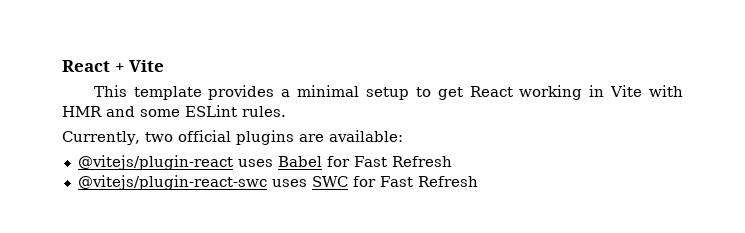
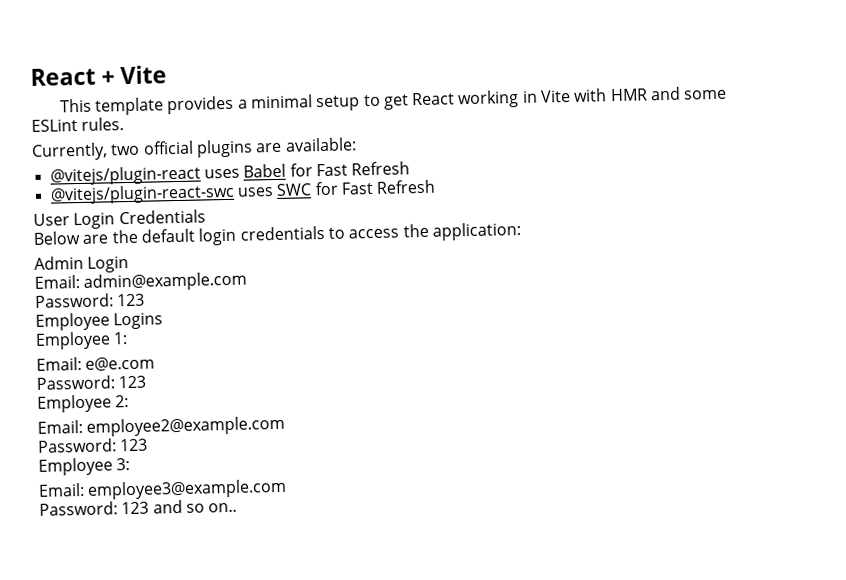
+ User Login Credentials
+ Below are the default login credentials to access the application:
+ Admin Login
+ Email: admin@example.com
+ Password: 123
+ Employee Logins
+ Employee 1:
+ Email: e@e.com
+ Password: 123
+ Employee 2:
+ Email: employee2@example.com
+ Password: 123
+ Employee 3:
+ Email: employee3@example.com
+ Password: 123 and so on..

